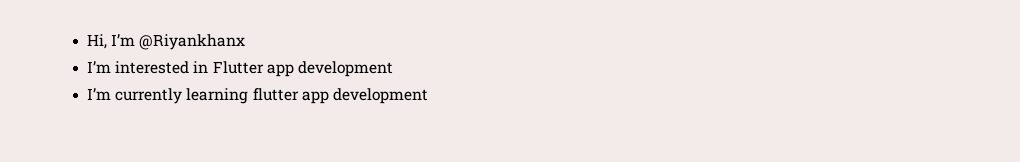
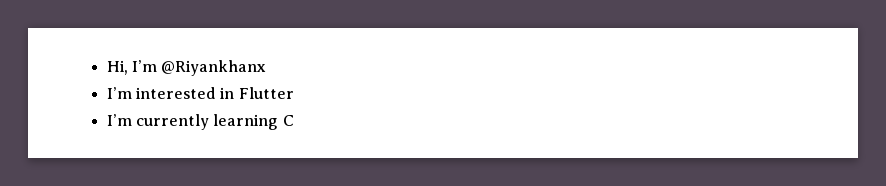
- I’m interested in Flutter app development
+ I’m interested in Flutter
- I’m currently learning flutter app development
+ I’m currently learning C

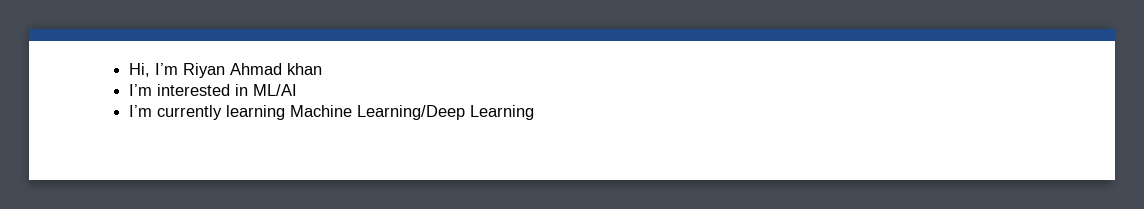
- Hi, I’m @Riyankhanx
+ Hi, I’m Riyan Ahmad khan
- I’m interested in Flutter
+ I’m interested in ML/AI
- I’m currently learning C
+ I’m currently learning Machine Learning/Deep Learning

